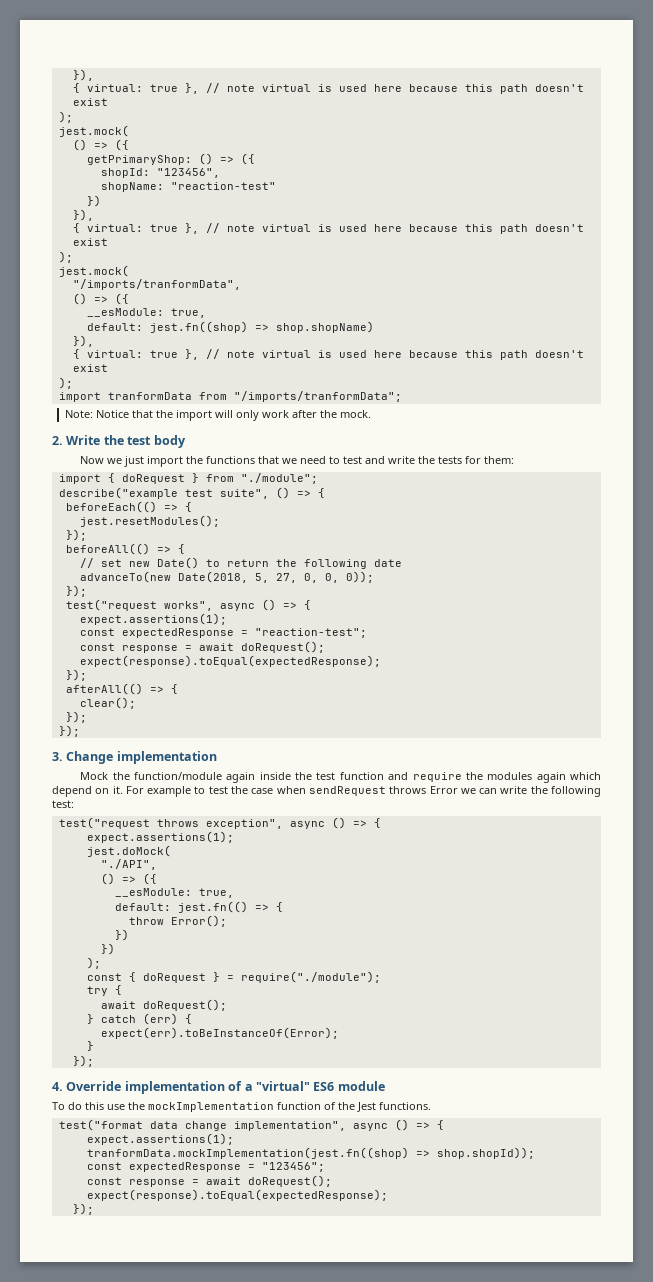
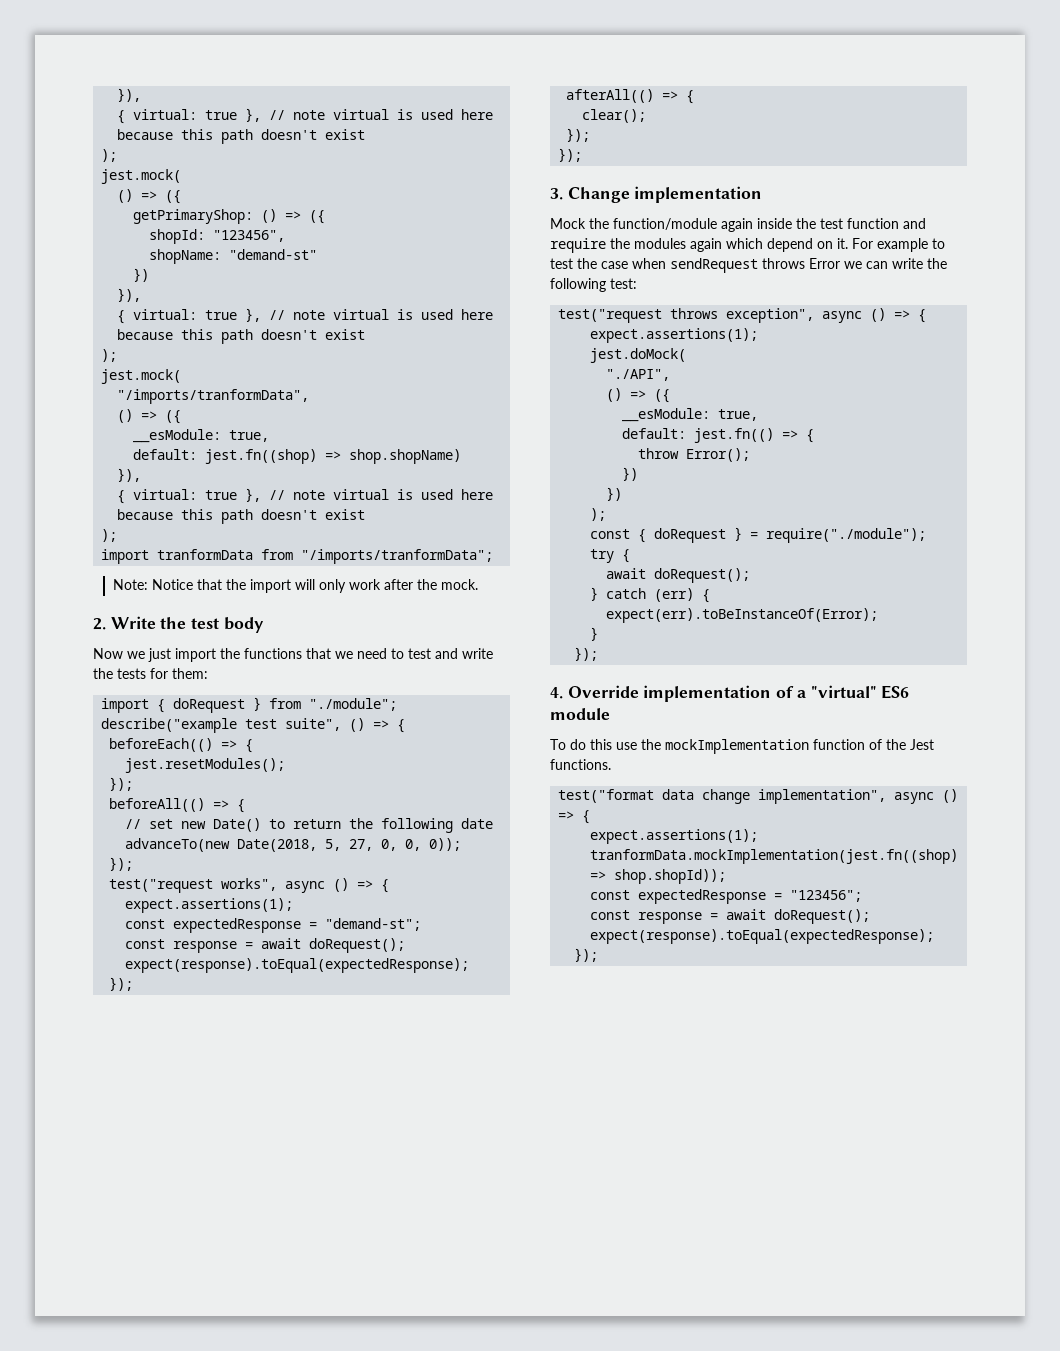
- shopName: "reaction-test"
+ shopName: "demand-st"
- const expectedResponse = "reaction-test";
+ const expectedResponse = "demand-st";

